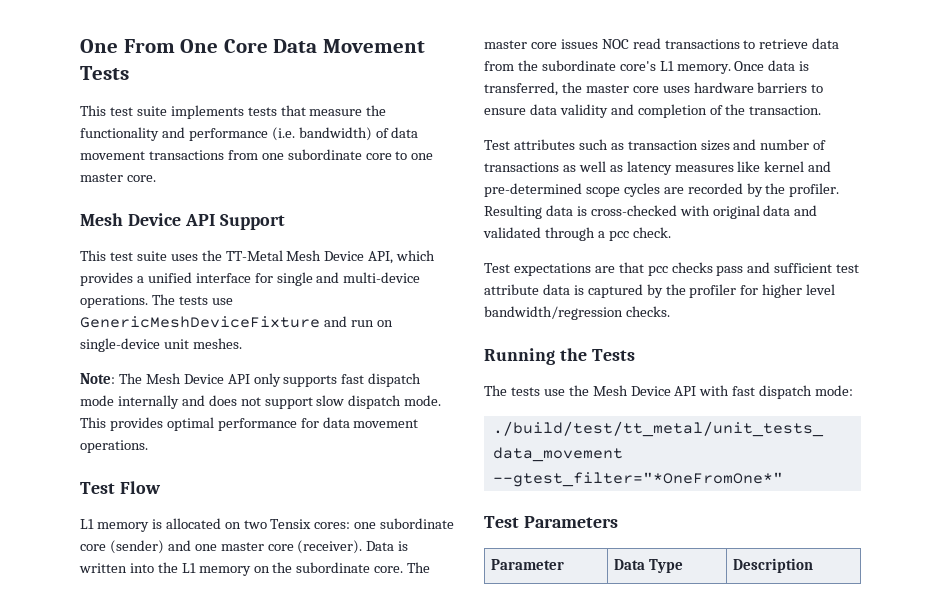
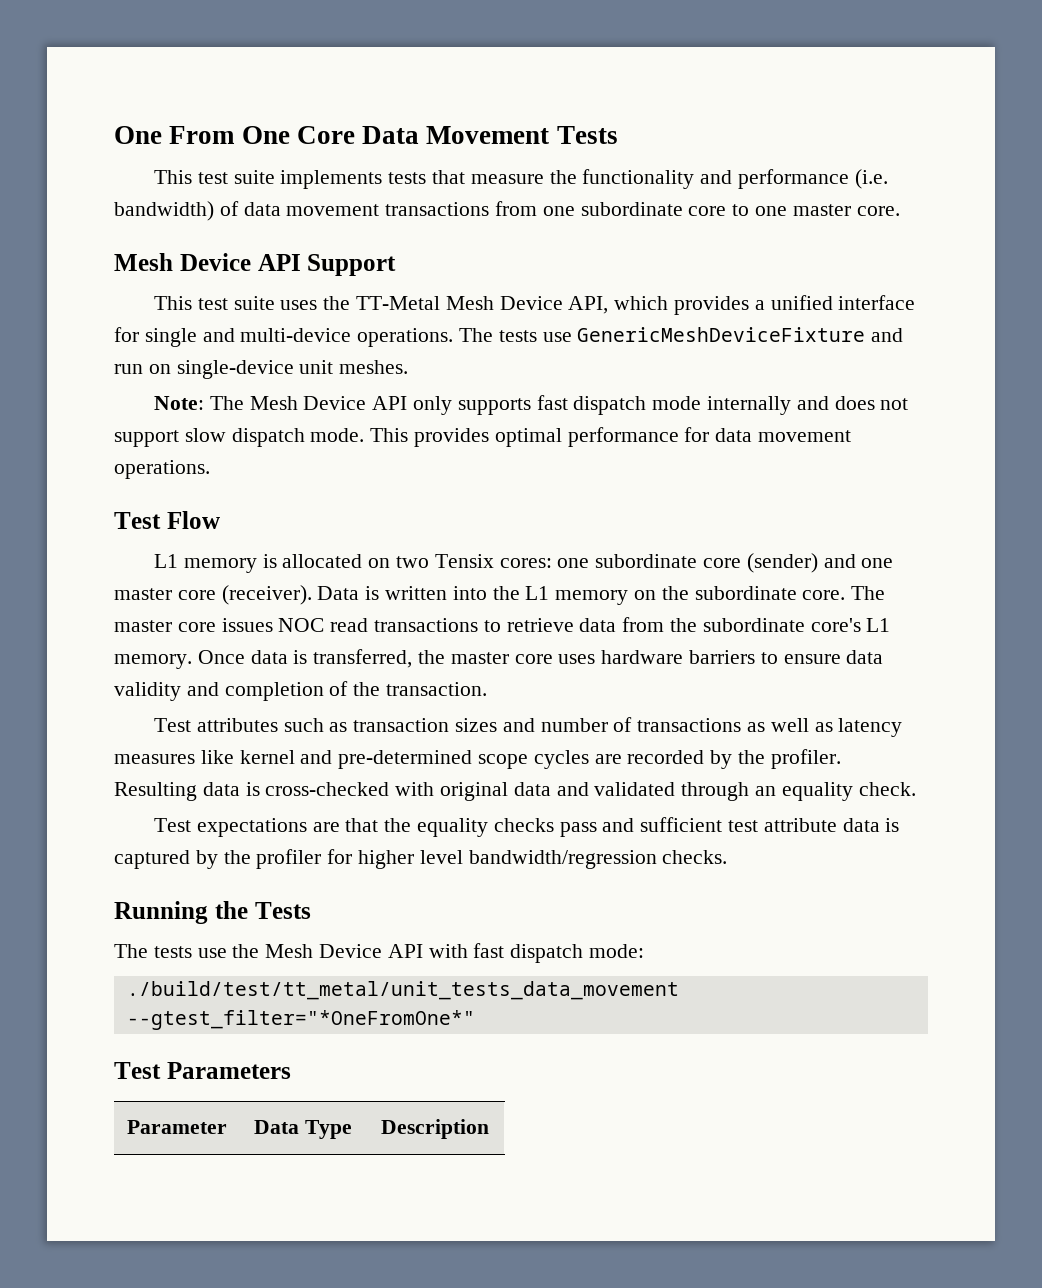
- Resulting data is cross-checked with original data and validated through a pcc check.
+ Resulting data is cross-checked with original data and validated through an equality check.
- Test expectations are that pcc checks pass and sufficient test attribute data is captured by the profiler for higher level bandwidth/regression checks.
+ Test expectations are that the equality checks pass and sufficient test attribute data is captured by the profiler for higher level bandwidth/regression checks.

